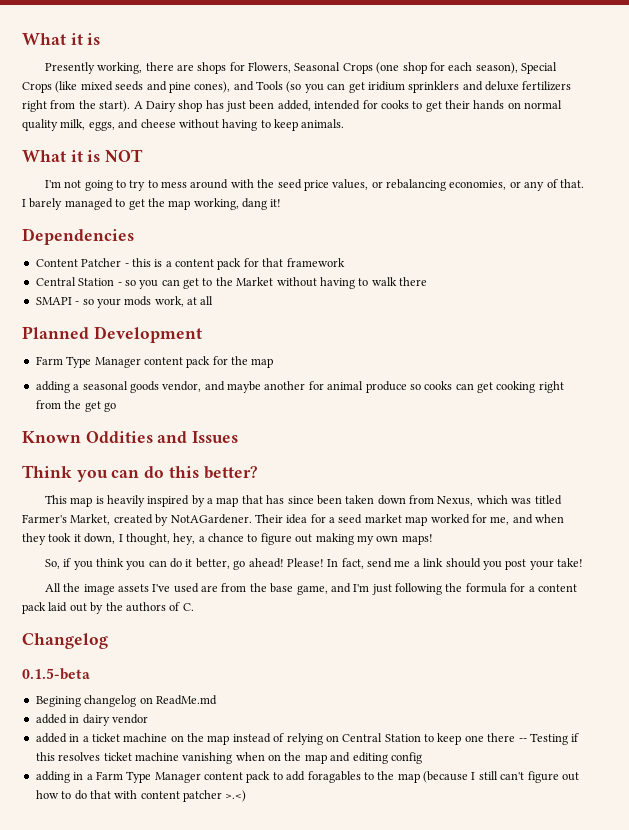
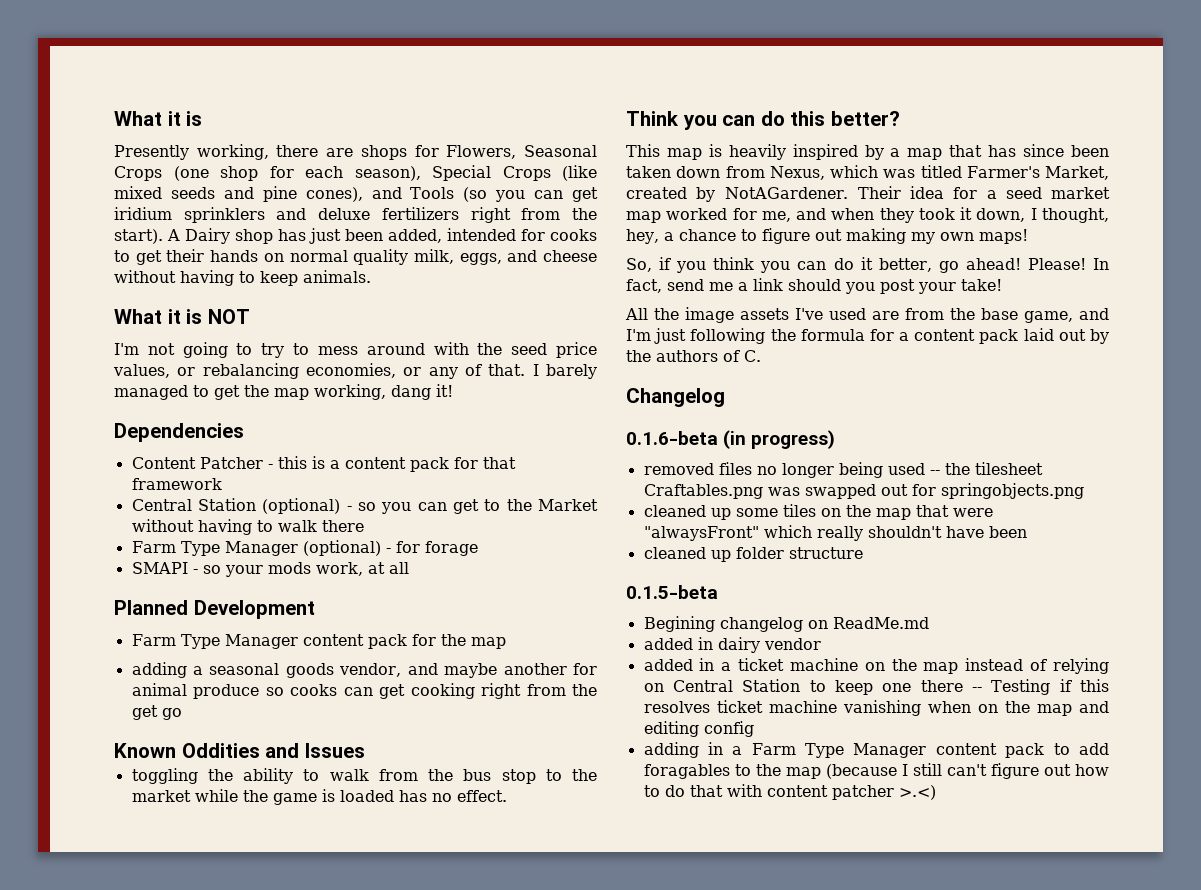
- Central Station - so you can get to the Market without having to walk there
+ Central Station (optional) - so you can get to the Market without having to walk there
+ Farm Type Manager (optional) - for forage
+ toggling the ability to walk from the bus stop to the market while the game is loaded has no effect.
+ 0.1.6-beta (in progress)
+ removed files no longer being used -- the tilesheet Craftables.png was swapped out for springobjects.png
+ cleaned up some tiles on the map that were "alwaysFront" which really shouldn't have been
+ cleaned up folder structure

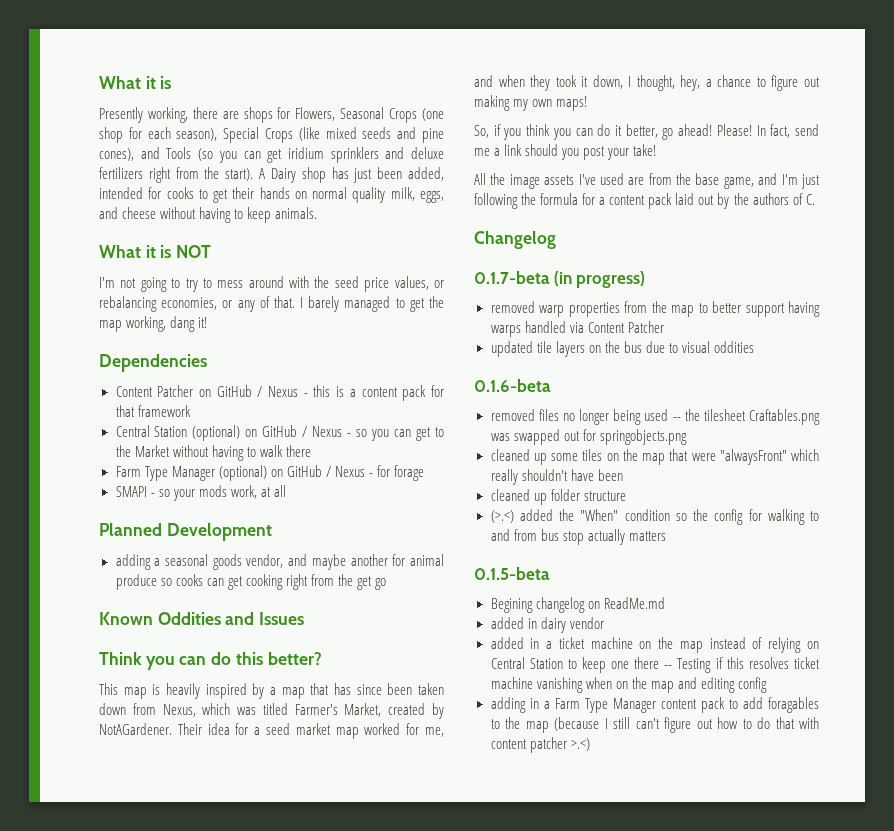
- Content Patcher - this is a content pack for that framework
+ Content Patcher on GitHub / Nexus - this is a content pack for that framework
- Central Station (optional) - so you can get to the Market without having to walk there
+ Central Station (optional) on GitHub / Nexus - so you can get to the Market without having to walk there
- Farm Type Manager (optional) - for forage
+ Farm Type Manager (optional) on GitHub / Nexus - for forage
- Farm Type Manager content pack for the map
- toggling the ability to walk from the bus stop to the market while the game is loaded has no effect.
- 0.1.6-beta (in progress)
+ 0.1.7-beta (in progress)
+ removed warp properties from the map to better support having warps handled via Content Patcher
+ updated tile layers on the bus due to visual oddities
+ 0.1.6-beta
+ (>.<) added the "When" condition so the config for walking to and from bus stop actually matters

